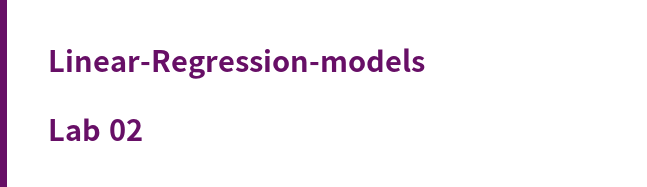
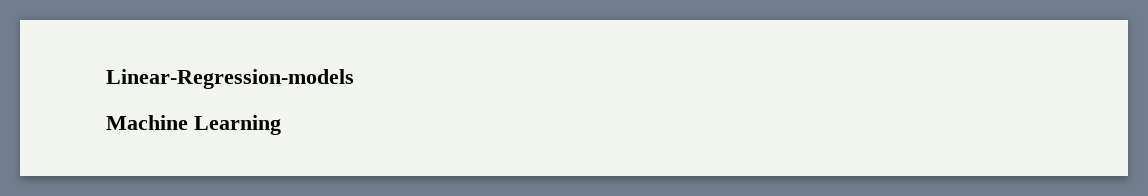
- Lab 02
+ Machine Learning

